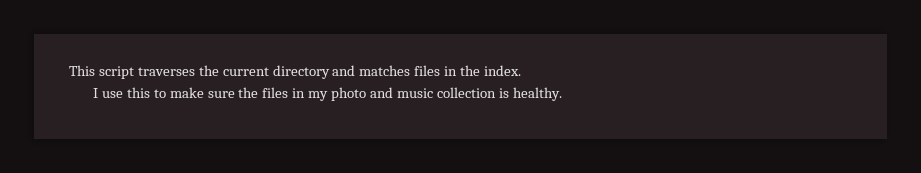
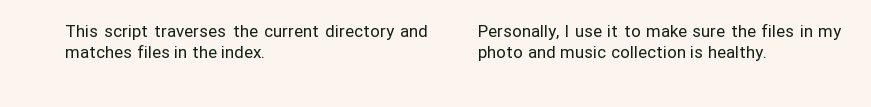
- I use this to make sure the files in my photo and music collection is healthy.
+ Personally, I use it to make sure the files in my photo and music collection is healthy.

